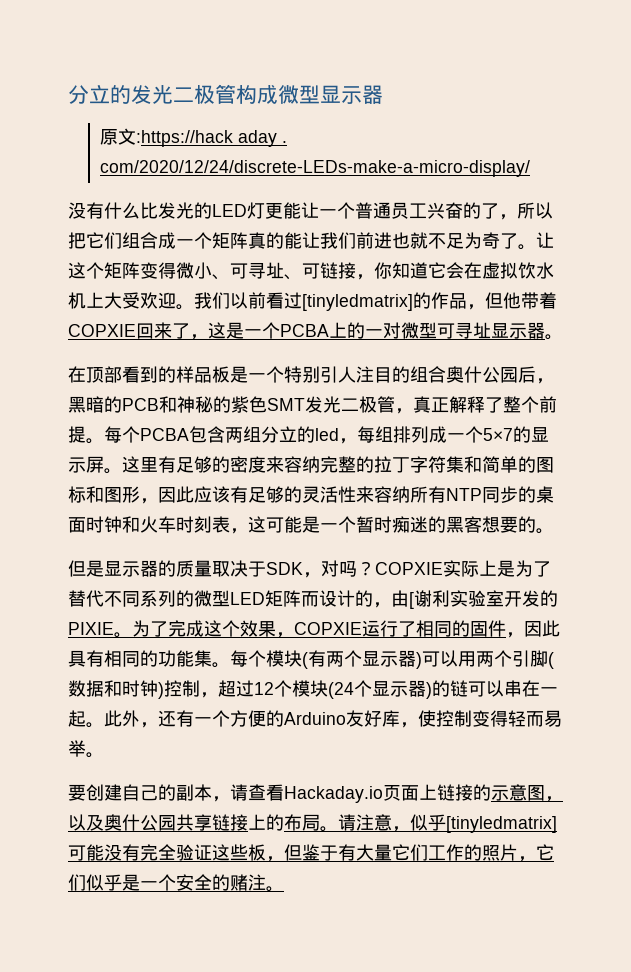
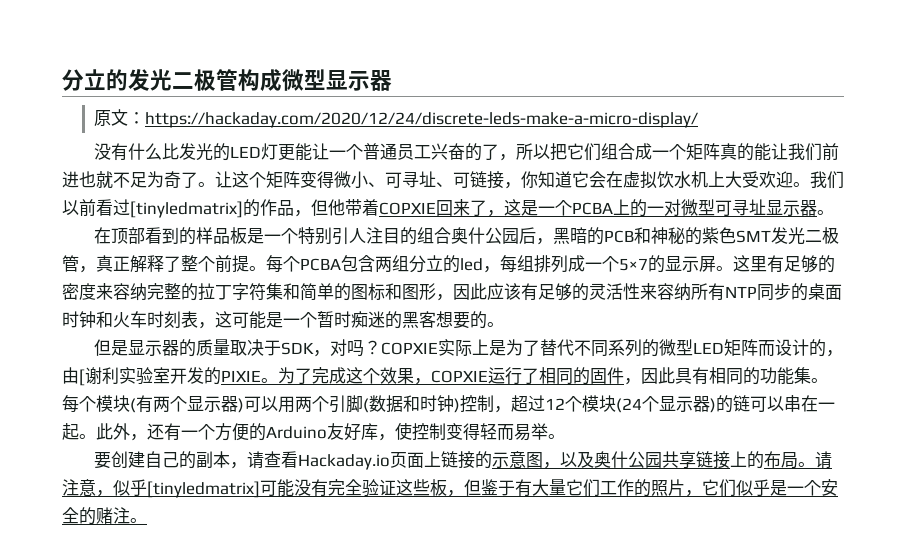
- 原文:https://hack aday . com/2020/12/24/discrete-LEDs-make-a-micro-display/
+ 原文：https://hackaday.com/2020/12/24/discrete-leds-make-a-micro-display/

